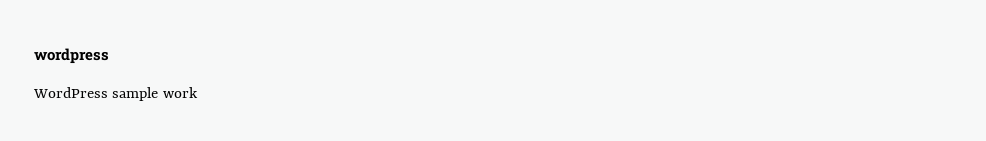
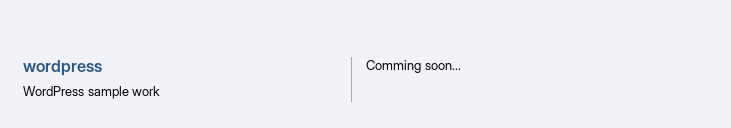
+ Comming soon...

